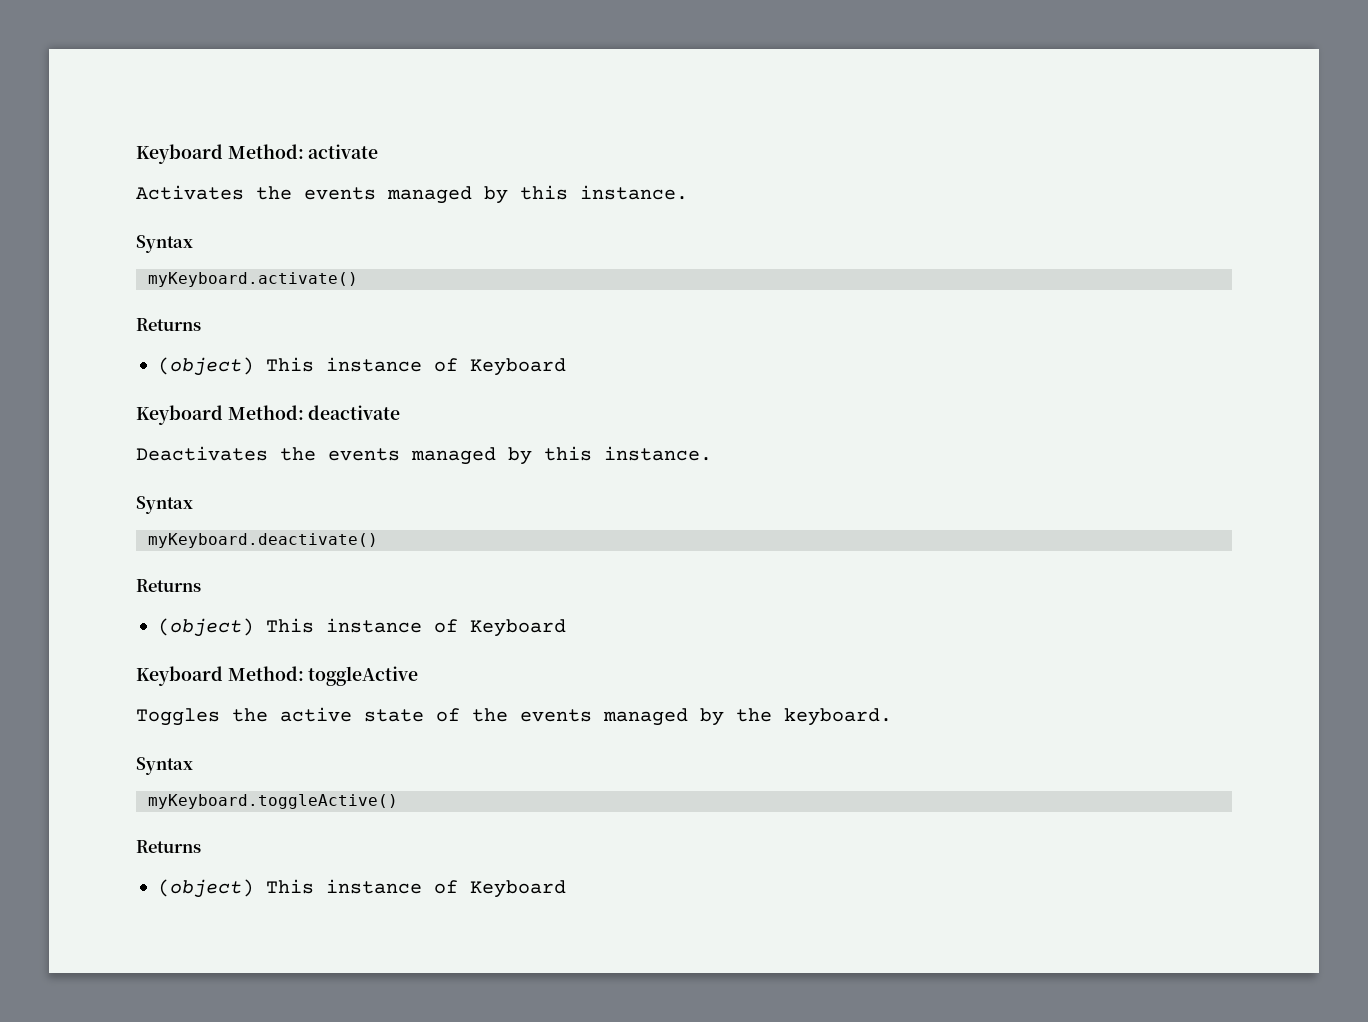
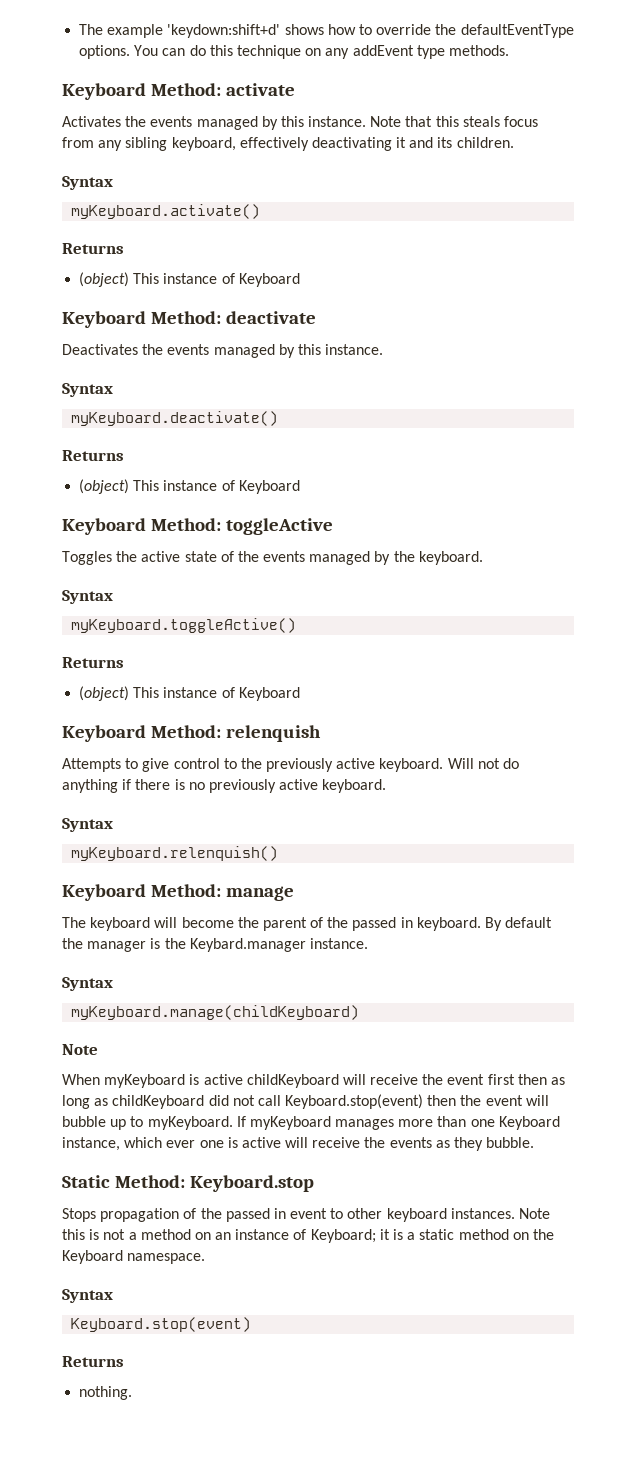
+ The example 'keydown:shift+d' shows how to override the defaultEventType options. You can do this technique on any addEvent type methods.
+ Note that this steals focus from any sibling keyboard, effectively deactivating it and its children.
+ Keyboard Method: relenquish
+ Attempts to give control to the previously active keyboard. Will not do anything if there is no previously active keyboard.
+ Syntax
+ myKeyboard.relenquish()
+ Keyboard Method: manage
+ The keyboard will become the parent of the passed in keyboard. By default the manager is the Keybard.manager instance.
+ Syntax
+ myKeyboard.manage(childKeyboard)
+ Note
+ When myKeyboard is active childKeyboard will receive the event first then as long as childKeyboard did not call Keyboard.stop(event) then the event will bubble up to myKeyboard. If myKeyboard manages more than one Keyboard instance, which ever one is active will receive the events as they bubble.
+ Static Method: Keyboard.stop
+ Stops propagation of the passed in event to other keyboard instances. Note this is not a method on an instance of Keyboard; it is a static method on the Keyboard namespace.
+ Syntax
+ Keyboard.stop(event)
+ Returns
+ nothing.

